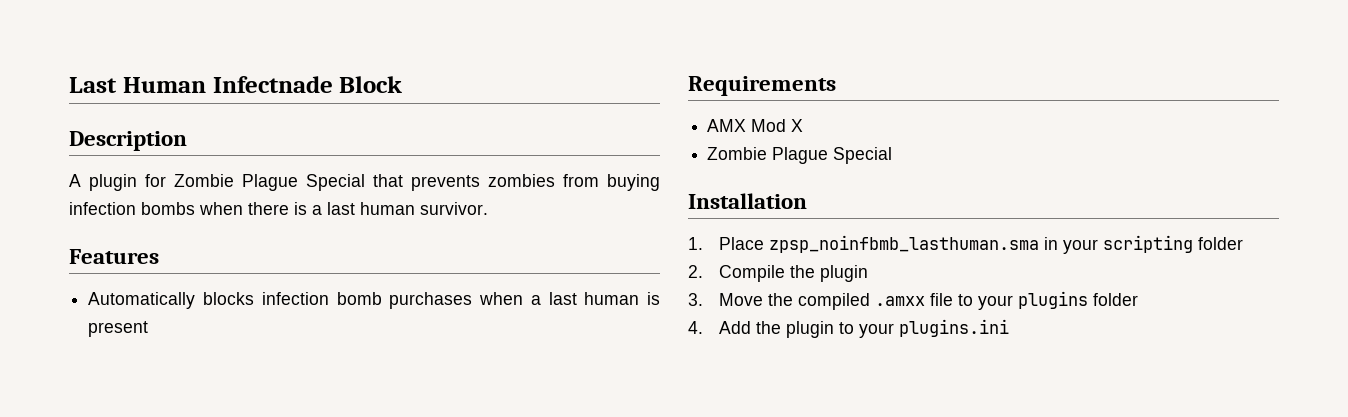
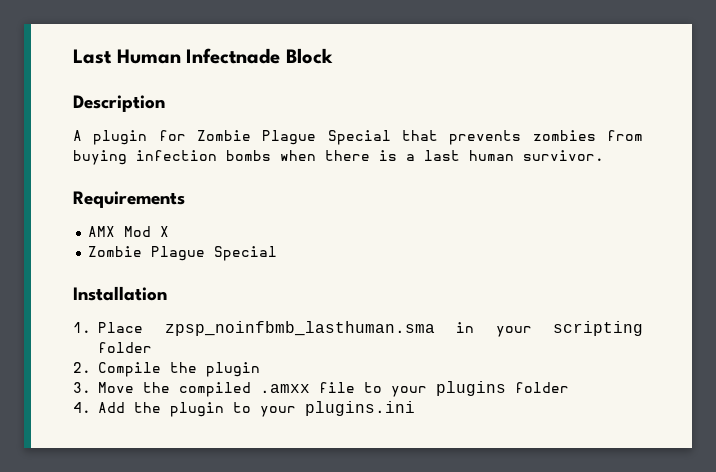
- Features
- Automatically blocks infection bomb purchases when a last human is present

